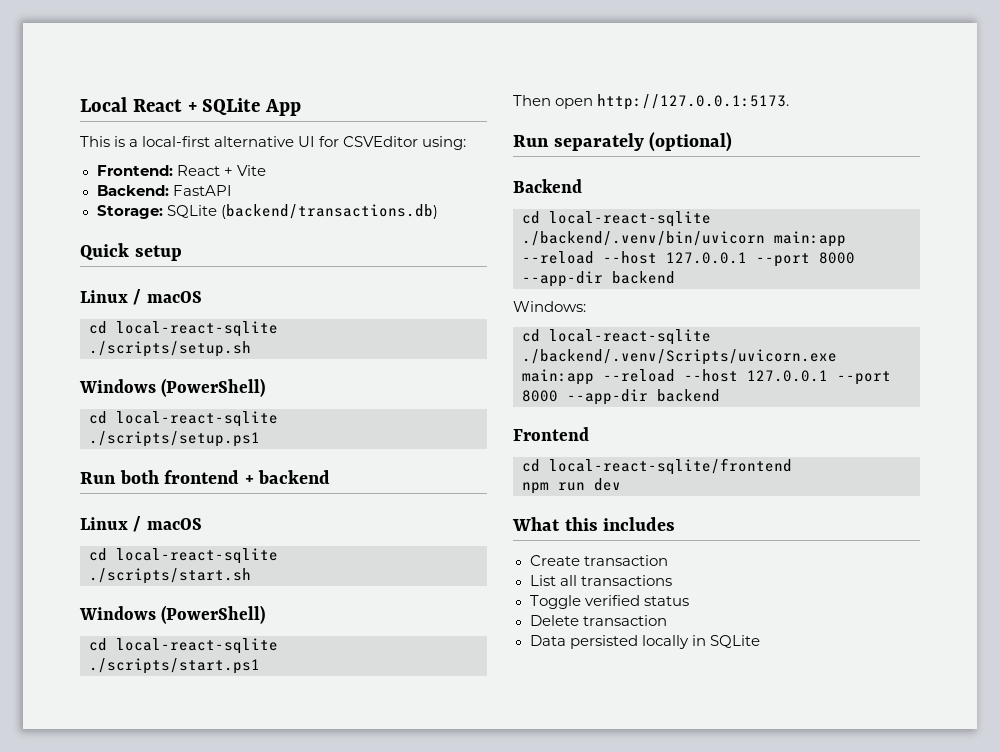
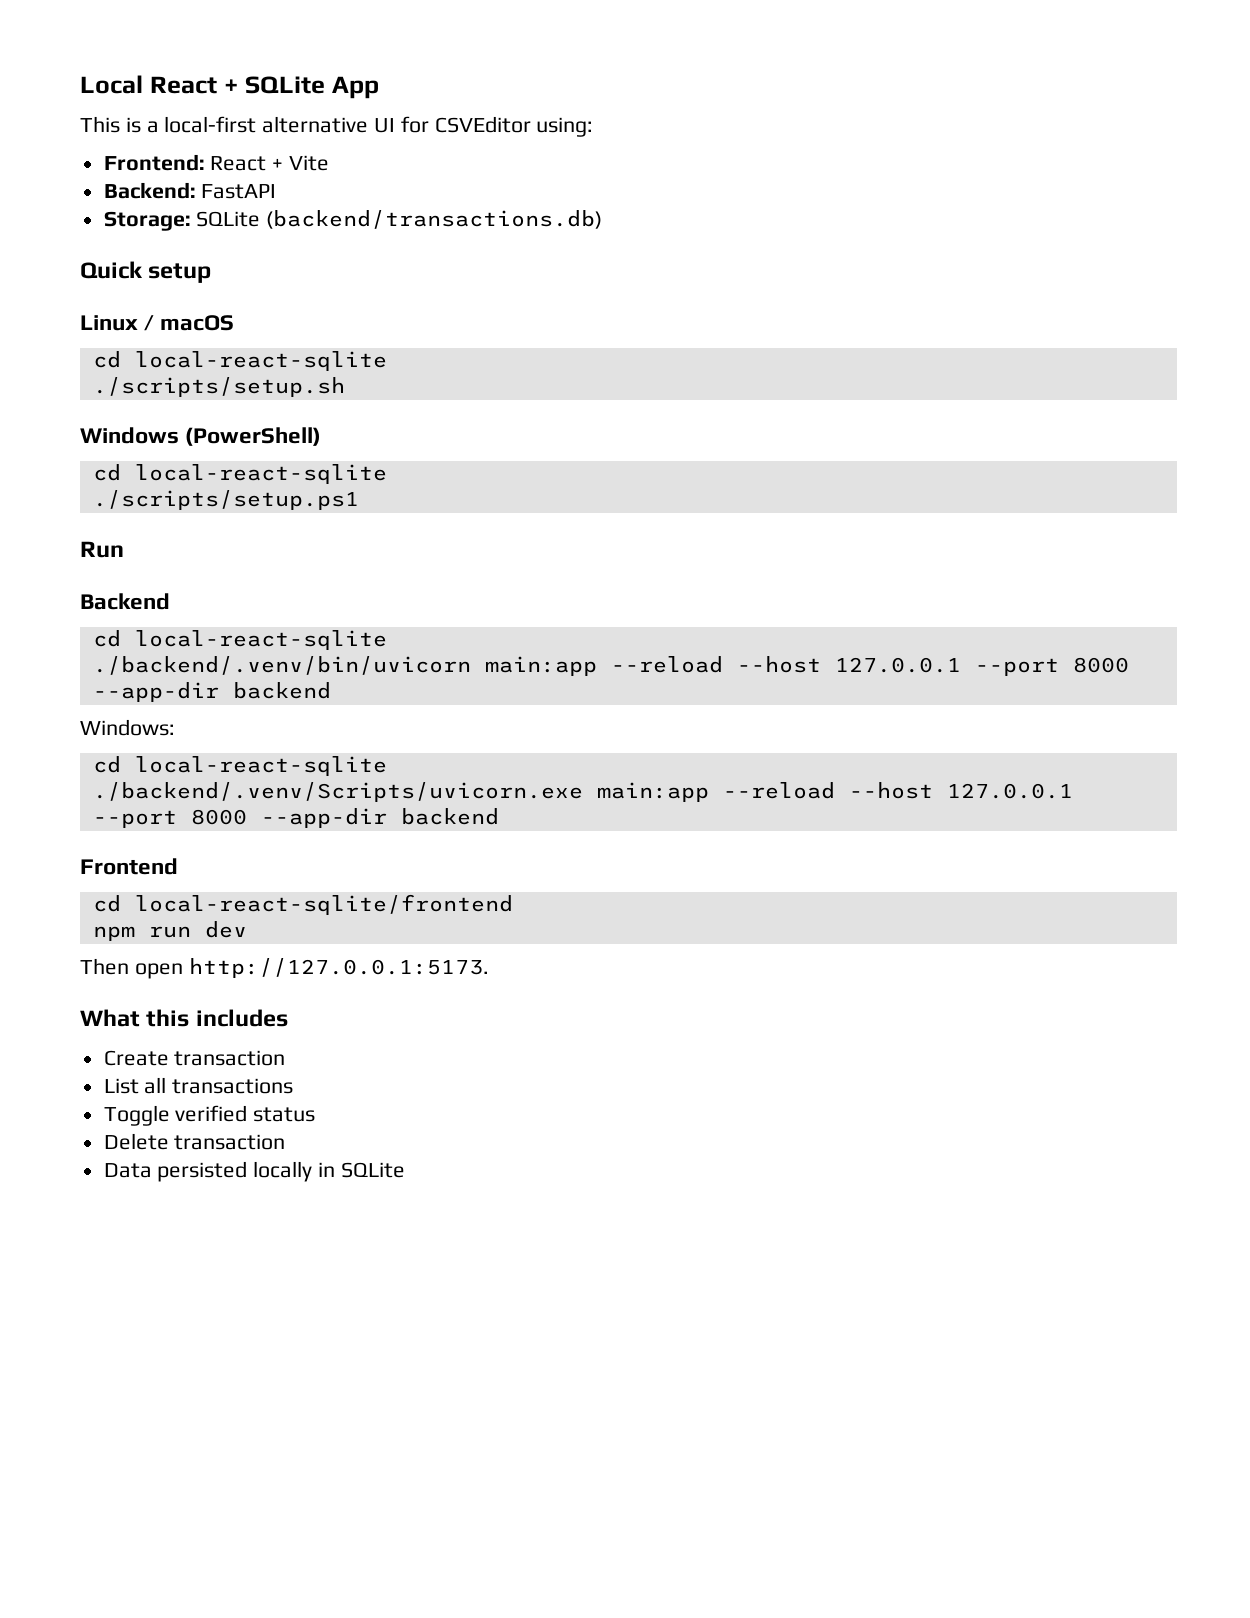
- Run both frontend + backend
- Linux / macOS
- cd local-react-sqlite
- ./scripts/start.sh
- Windows (PowerShell)
- cd local-react-sqlite
- ./scripts/start.ps1
- Then open http://127.0.0.1:5173.
- Run separately (optional)
+ Run
+ Then open http://127.0.0.1:5173.

